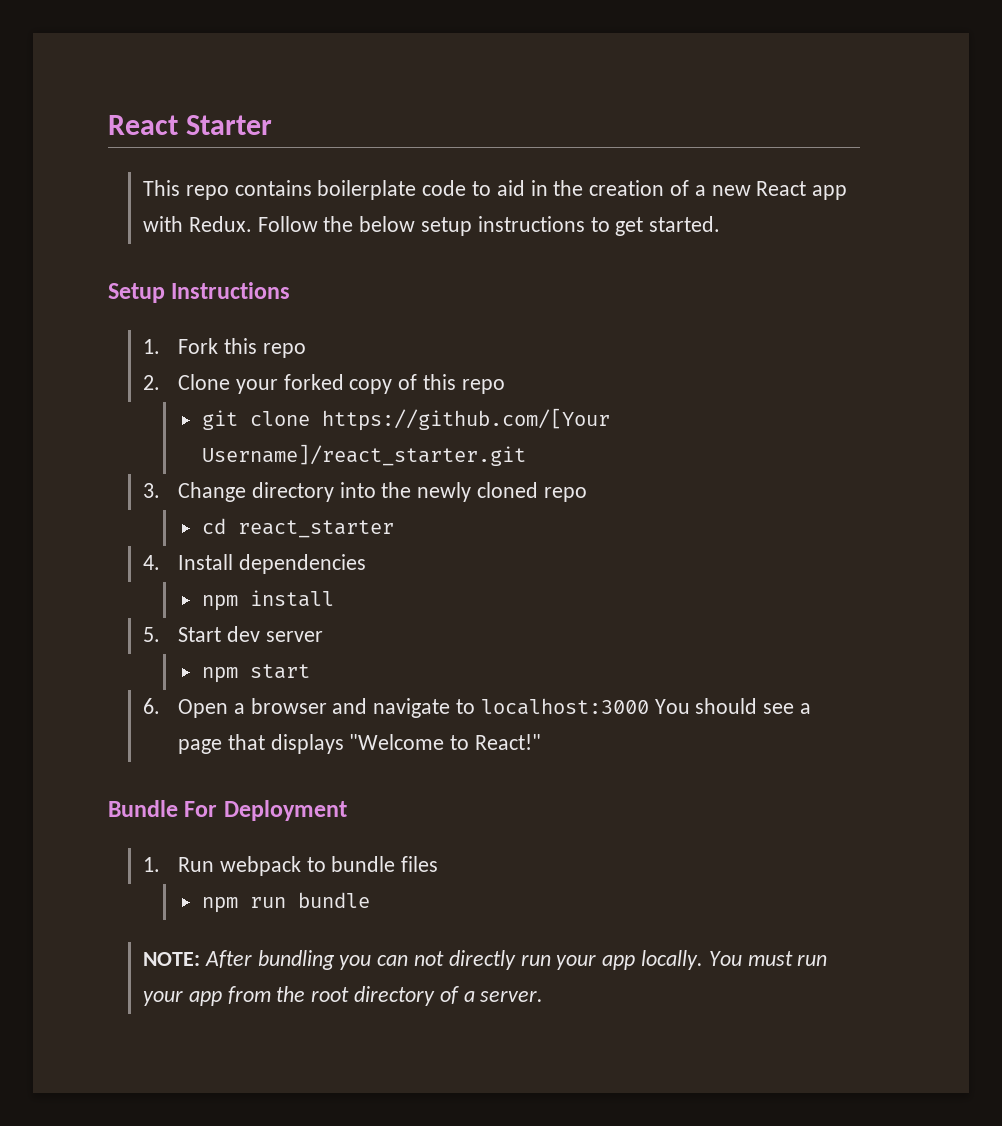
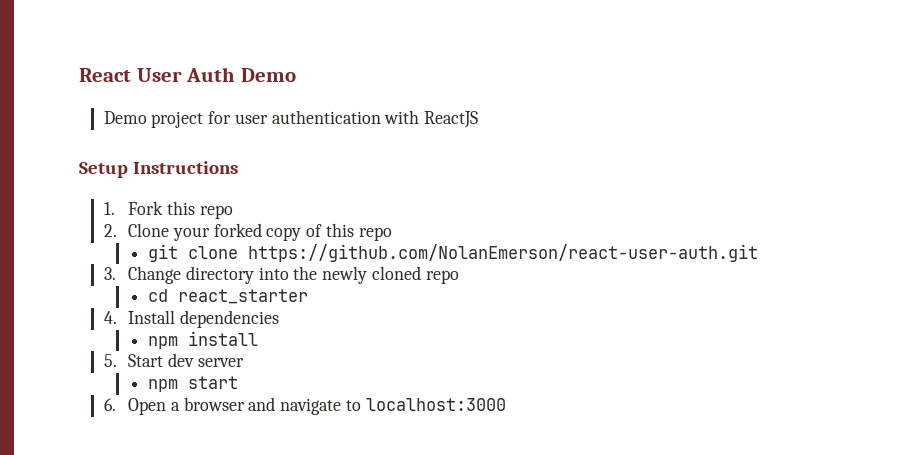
- React Starter
- This repo contains boilerplate code to aid in the creation of a new React app with Redux. Follow the below setup instructions to get started.
+ React User Auth Demo
+ Demo project for user authentication with ReactJS
- git clone https://github.com/[Your Username]/react_starter.git
+ git clone https://github.com/NolanEmerson/react-user-auth.git
- 6. Open a browser and navigate to localhost:3000 You should see a page that displays "Welcome to React!"
- Bundle For Deployment
- 1. Run webpack to bundle files
- npm run bundle
- NOTE: After bundling you can not directly run your app locally. You must run your app from the root directory of a server.
+ 6. Open a browser and navigate to localhost:3000

